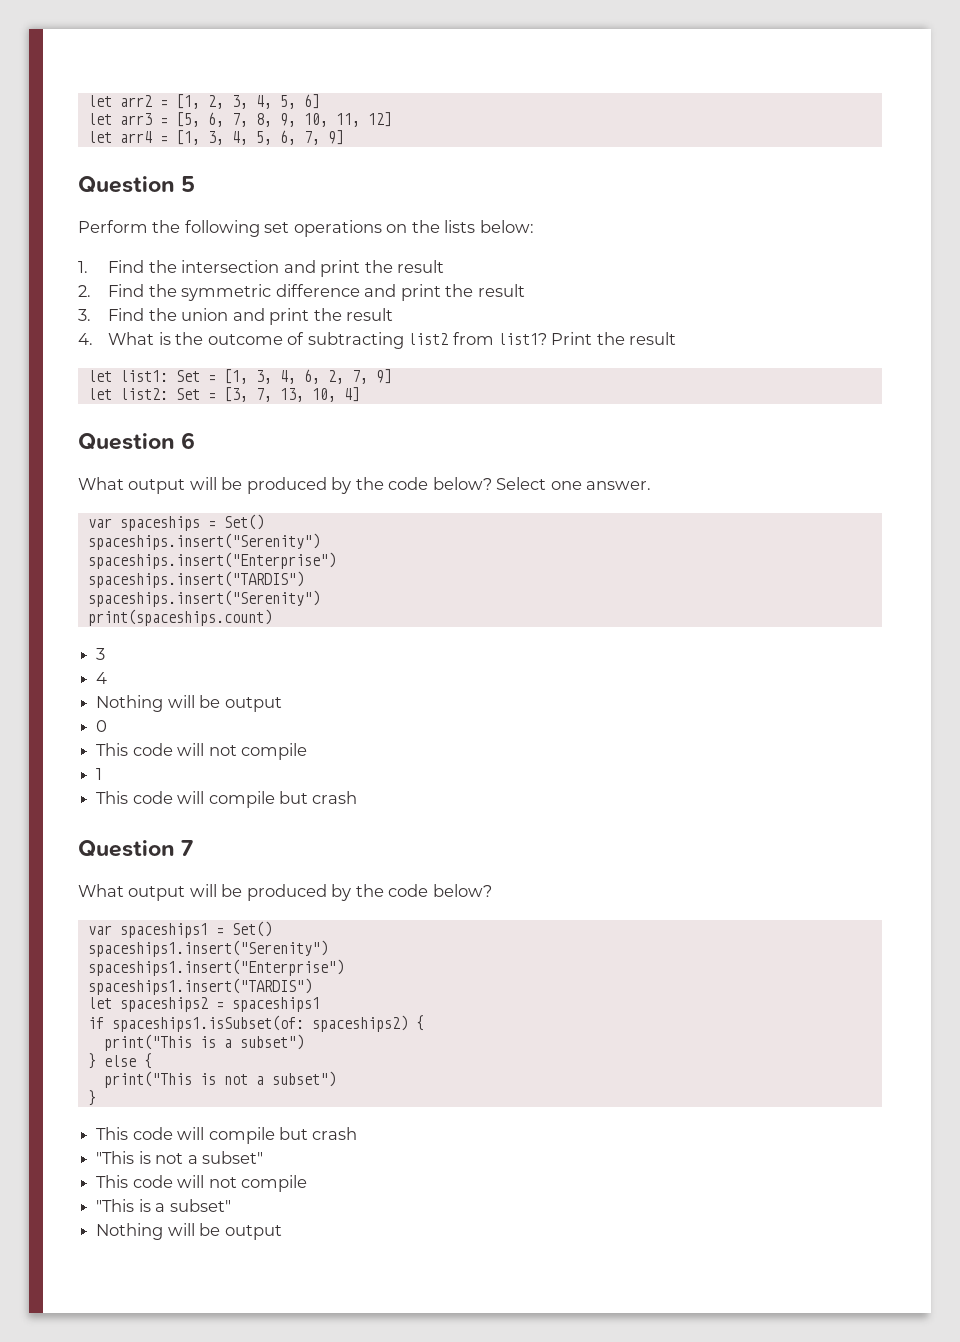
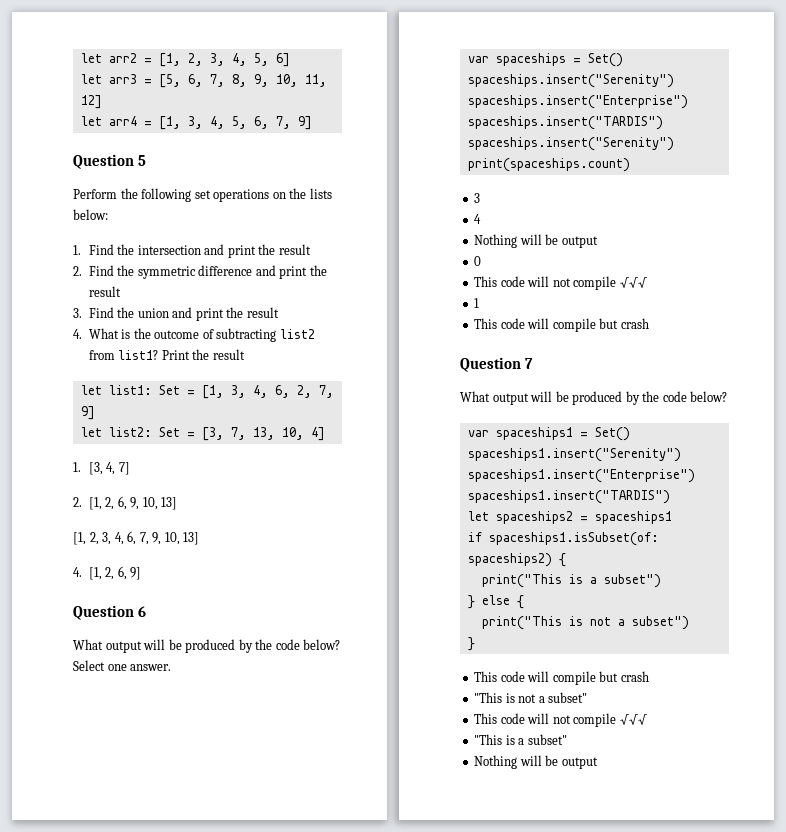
+ 1. [3, 4, 7]
+ 2. [1, 2, 6, 9, 10, 13]
+ [1, 2, 3, 4, 6, 7, 9, 10, 13]
+ 4. [1, 2, 6, 9]
  0
- This code will not compile
+ This code will not compile √√√
  "This is not a subset"
- This code will not compile
+ This code will not compile √√√

